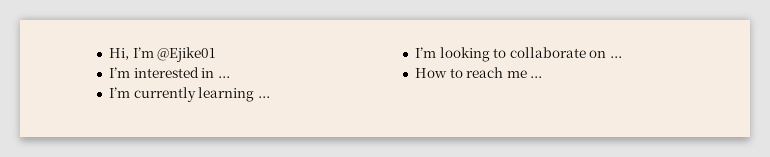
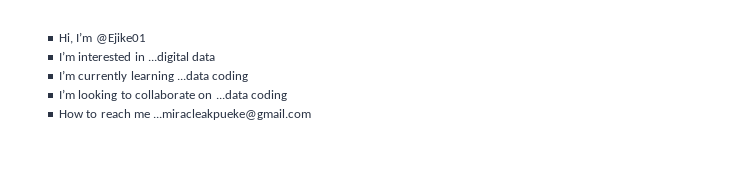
- I’m interested in ...
+ I’m interested in ...digital data
- I’m currently learning ...
+ I’m currently learning ...data coding
- I’m looking to collaborate on ...
+ I’m looking to collaborate on ...data coding
- How to reach me ...
+ How to reach me ...miracleakpueke@gmail.com

